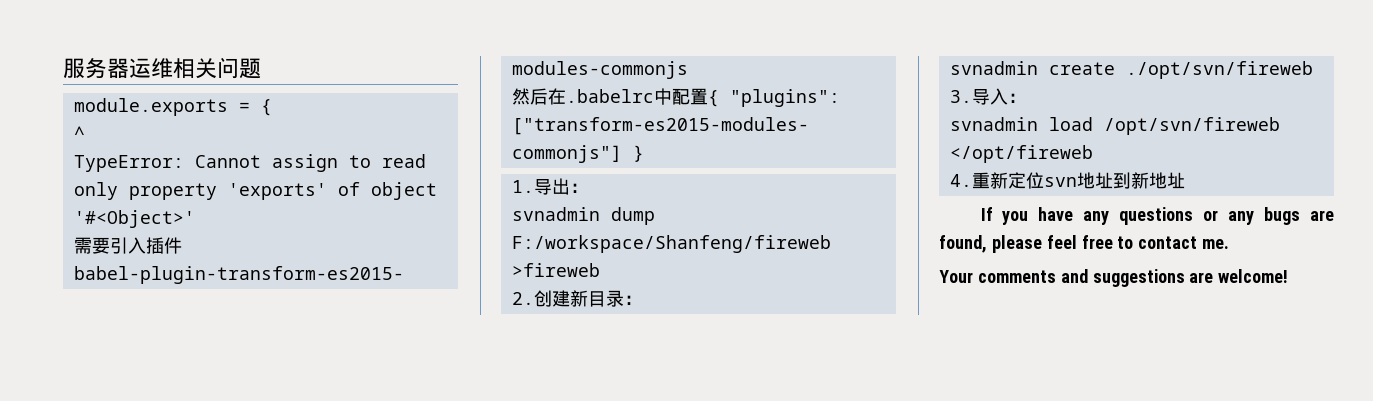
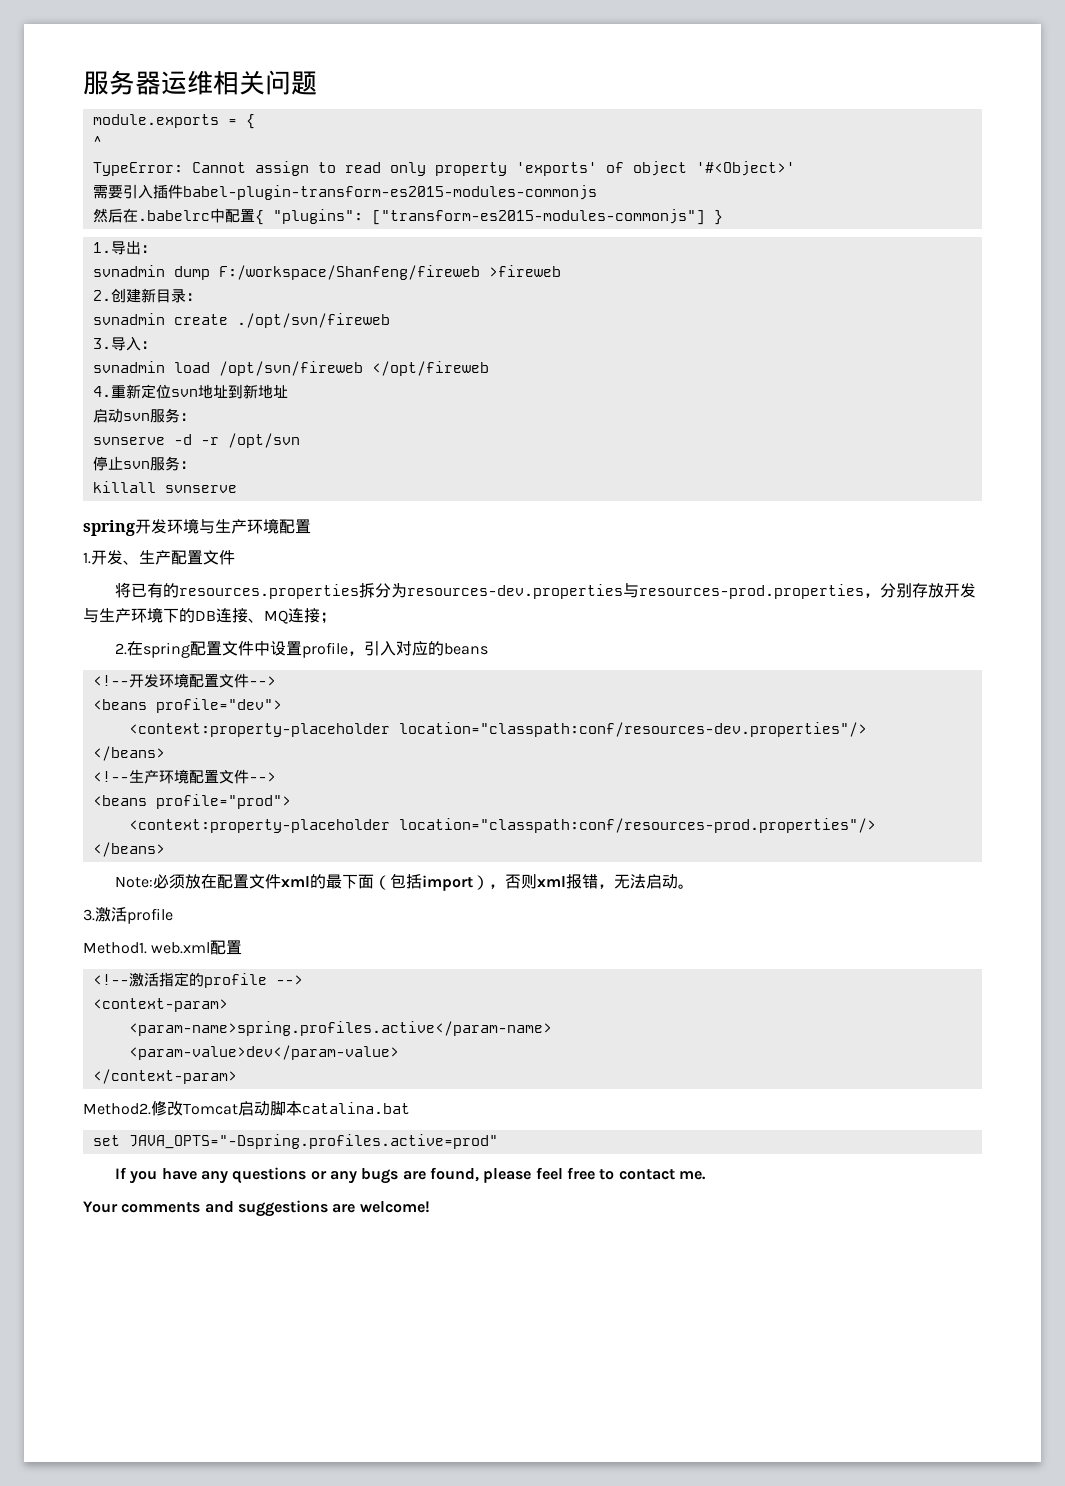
+ 启动svn服务：
+ svnserve -d -r /opt/svn
+ 停止svn服务：
+ killall svnserve
+ spring开发环境与生产环境配置
+ 1.开发、生产配置文件
+ 将已有的resources.properties拆分为resources-dev.properties与resources-prod.properties，分别存放开发与生产环境下的DB连接、MQ连接；
+ 2.在spring配置文件中设置profile，引入对应的beans
+ <!--开发环境配置文件-->
+ <beans profile="dev">
+ <context:property-placeholder location="classpath:conf/resources-dev.properties"/>
+ </beans>
+ <!--生产环境配置文件-->
+ <beans profile="prod">
+ <context:property-placeholder location="classpath:conf/resources-prod.properties"/>
+ </beans>
+ Note:必须放在配置文件xml的最下面（包括import），否则xml报错，无法启动。
+ 3.激活profile
+ Method1. web.xml配置
+ <!--激活指定的profile -->
+ <context-param>
+ <param-name>spring.profiles.active</param-name>
+ <param-value>dev</param-value>
+ </context-param>
+ Method2.修改Tomcat启动脚本catalina.bat
+ set JAVA_OPTS="-Dspring.profiles.active=prod"

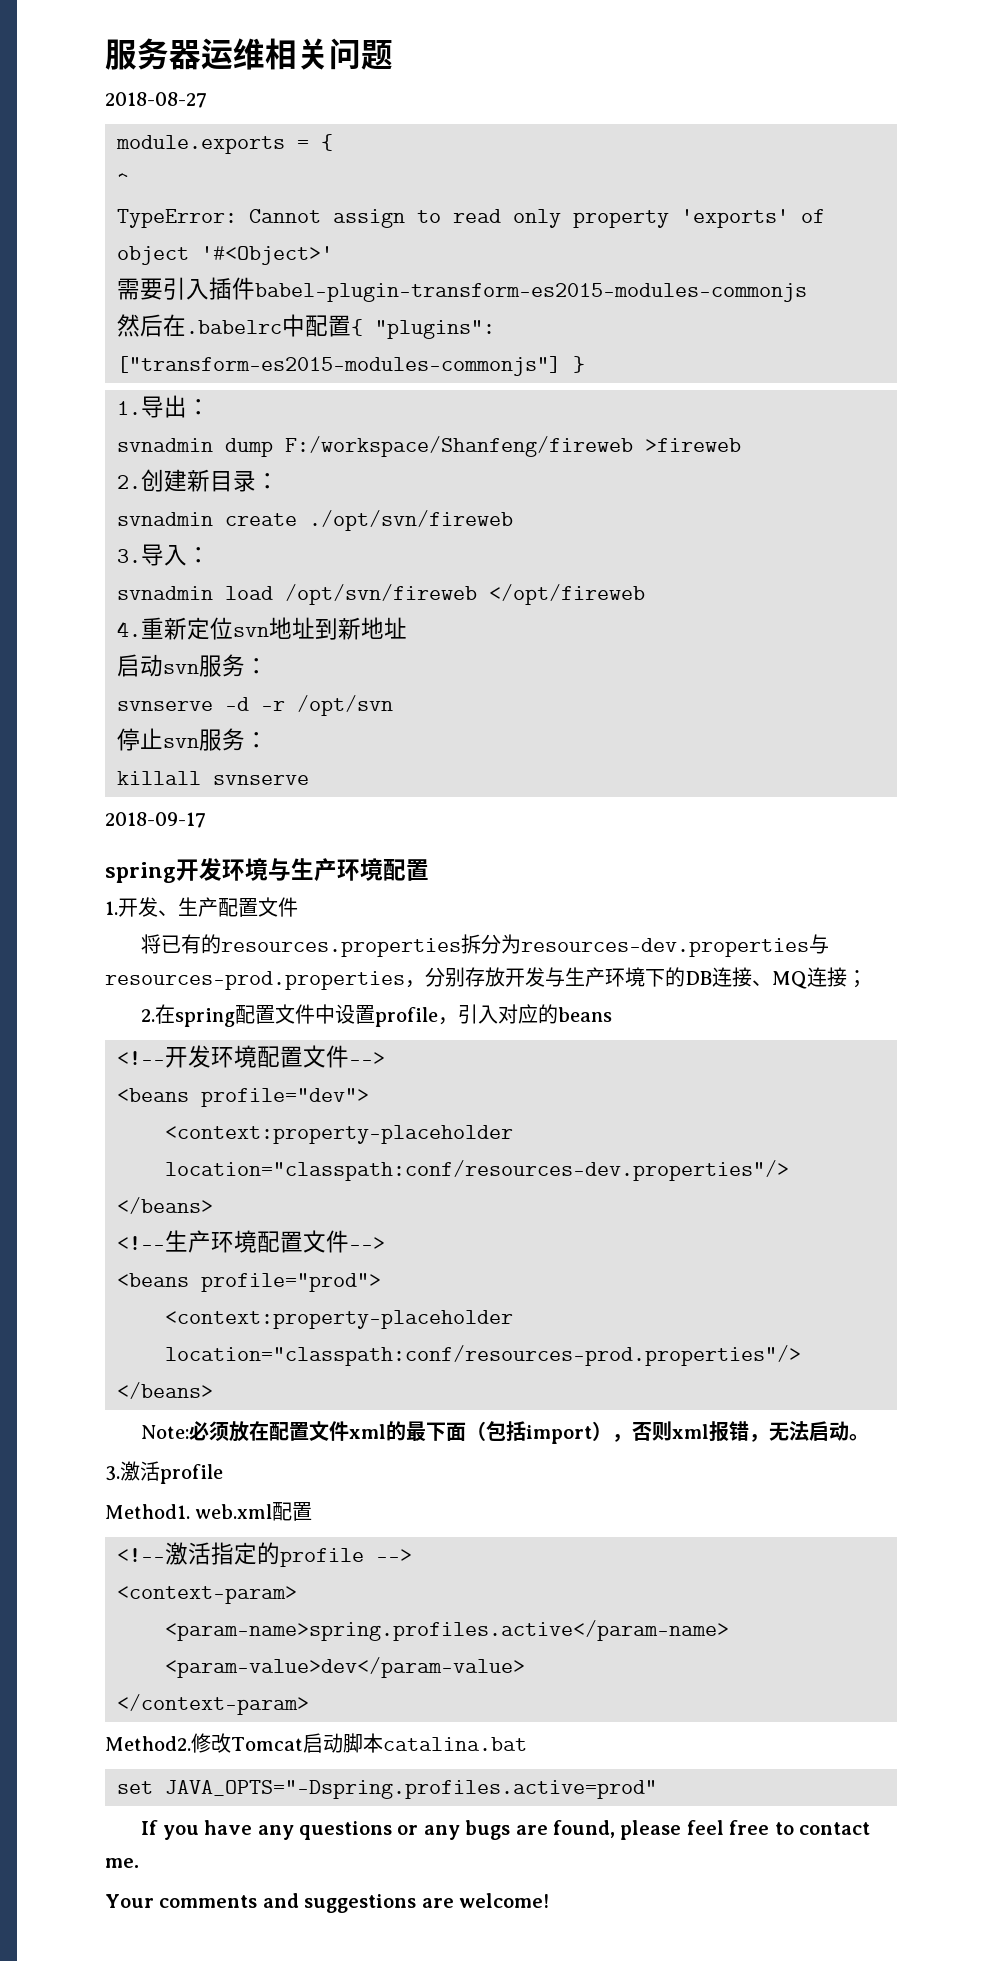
+ 2018-08-27
+ 2018-09-17

